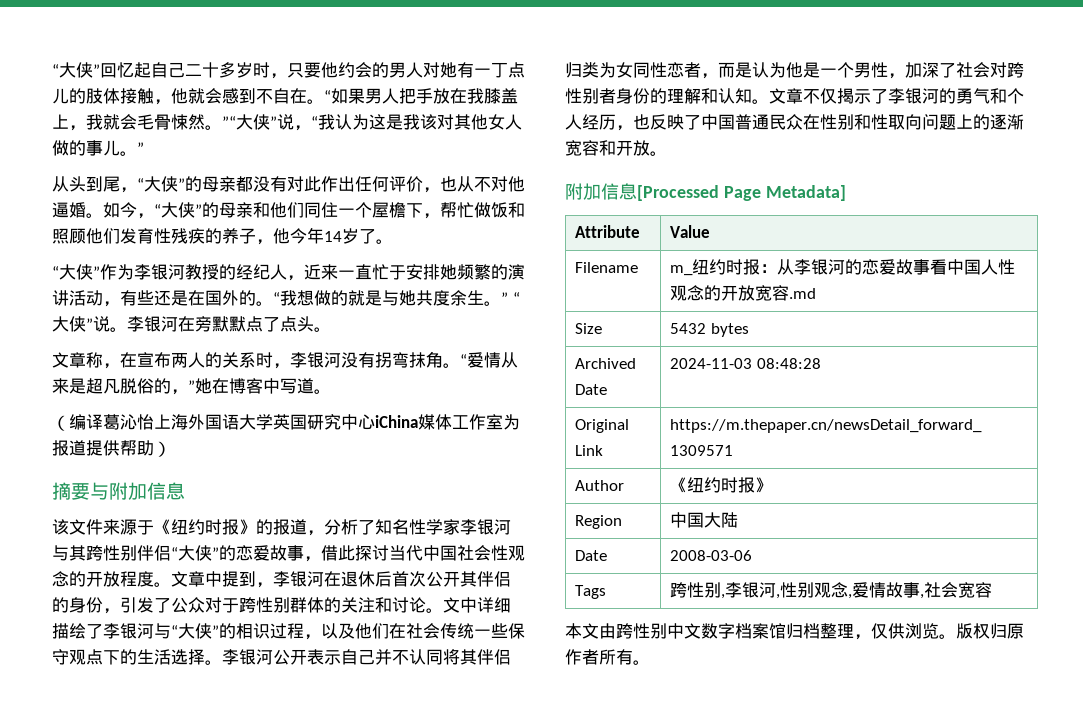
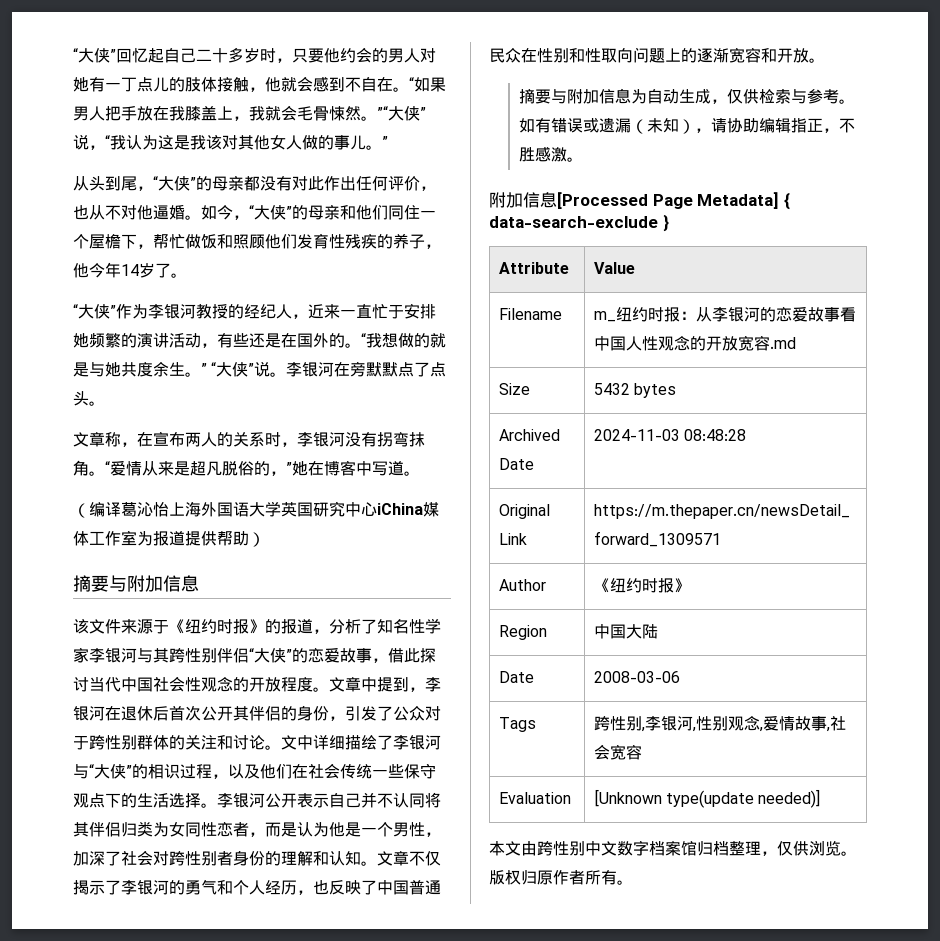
+ 摘要与附加信息为自动生成，仅供检索与参考。如有错误或遗漏（未知），请协助编辑指正，不胜感激。
- 附加信息[Processed Page Metadata]
+ 附加信息[Processed Page Metadata] { data-search-exclude }
+ Evaluation | [Unknown type(update needed)]

